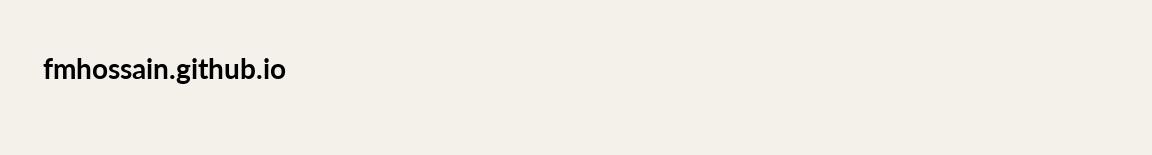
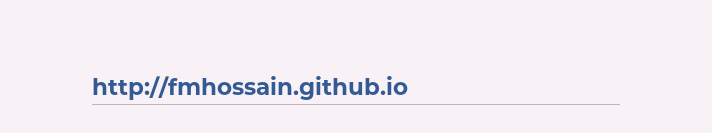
- fmhossain.github.io
+ http://fmhossain.github.io

